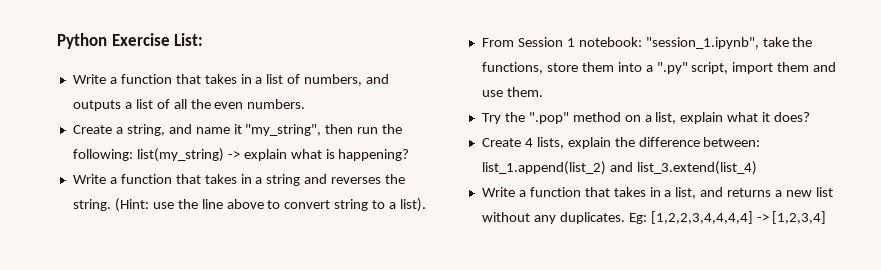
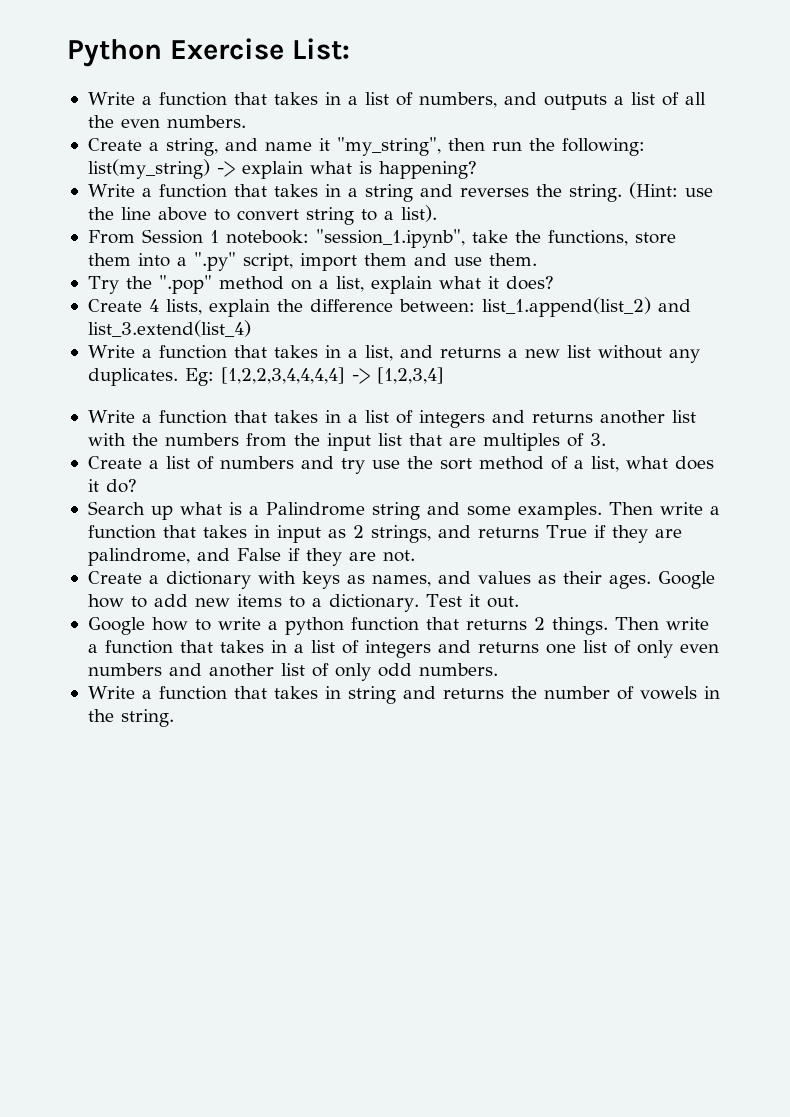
+ Write a function that takes in a list of integers and returns another list with the numbers from the input list that are multiples of 3.
+ Create a list of numbers and try use the sort method of a list, what does it do?
+ Search up what is a Palindrome string and some examples. Then write a function that takes in input as 2 strings, and returns True if they are palindrome, and False if they are not.
+ Create a dictionary with keys as names, and values as their ages. Google how to add new items to a dictionary. Test it out.
+ Google how to write a python function that returns 2 things. Then write a function that takes in a list of integers and returns one list of only even numbers and another list of only odd numbers.
+ Write a function that takes in string and returns the number of vowels in the string.

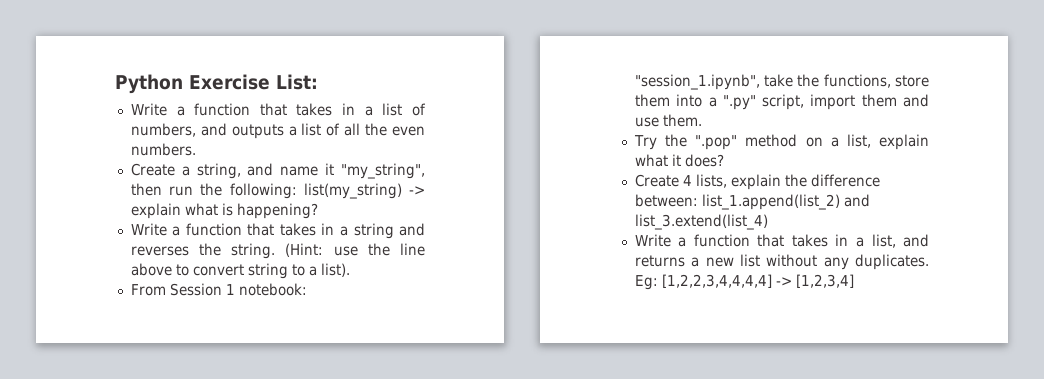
- Write a function that takes in a list of integers and returns another list with the numbers from the input list that are multiples of 3.
- Create a list of numbers and try use the sort method of a list, what does it do?
- Search up what is a Palindrome string and some examples. Then write a function that takes in input as 2 strings, and returns True if they are palindrome, and False if they are not.
- Create a dictionary with keys as names, and values as their ages. Google how to add new items to a dictionary. Test it out.
- Google how to write a python function that returns 2 things. Then write a function that takes in a list of integers and returns one list of only even numbers and another list of only odd numbers.
- Write a function that takes in string and returns the number of vowels in the string.

